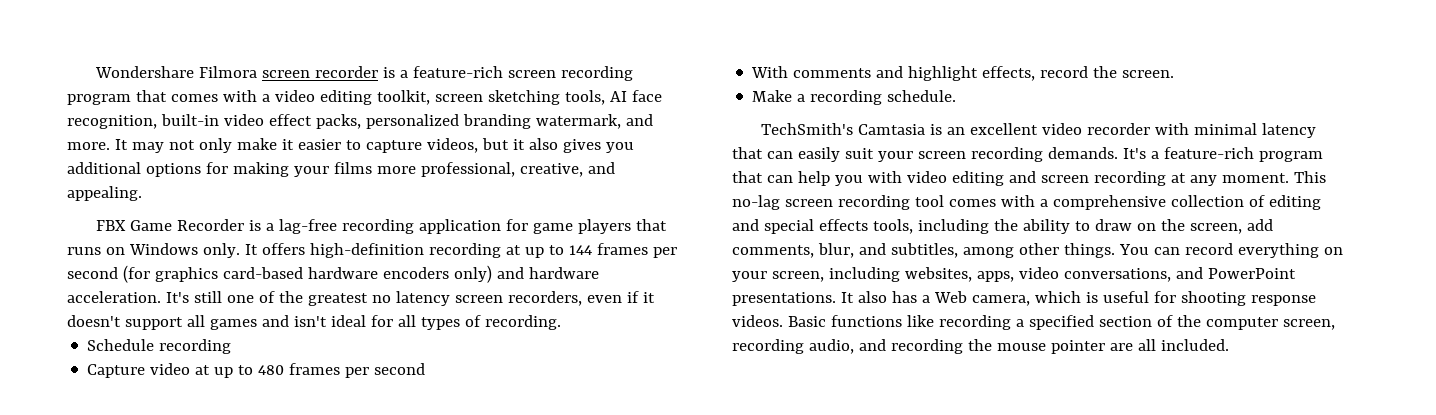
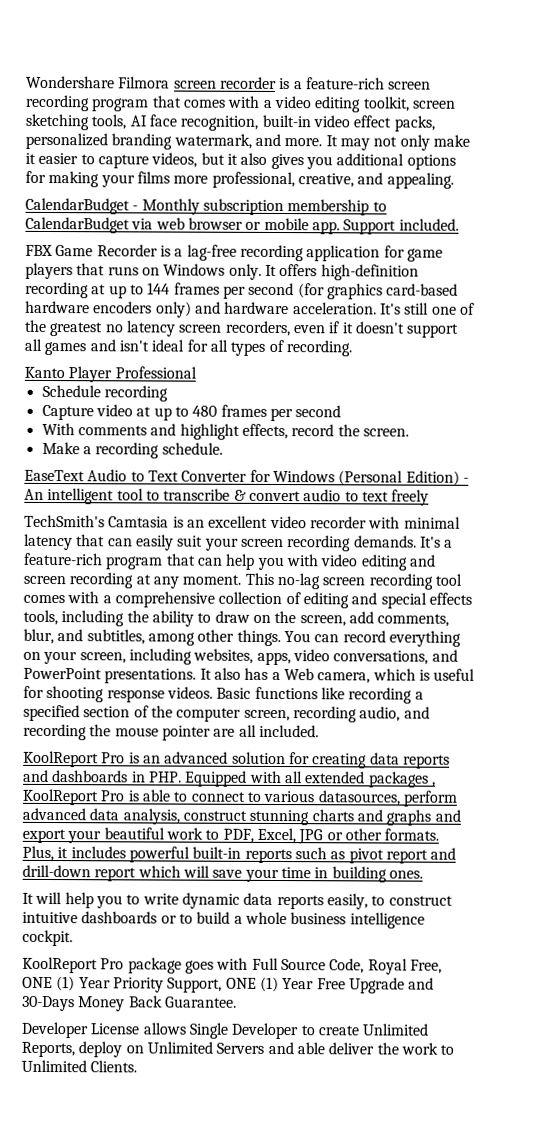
+ CalendarBudget - Monthly subscription membership to CalendarBudget via web browser or mobile app. Support included.
+ Kanto Player Professional
+ EaseText Audio to Text Converter for Windows (Personal Edition) - An intelligent tool to transcribe & convert audio to text freely
+ KoolReport Pro is an advanced solution for creating data reports and dashboards in PHP. Equipped with all extended packages , KoolReport Pro is able to connect to various datasources, perform advanced data analysis, construct stunning charts and graphs and export your beautiful work to PDF, Excel, JPG or other formats. Plus, it includes powerful built-in reports such as pivot report and drill-down report which will save your time in building ones.
+ It will help you to write dynamic data reports easily, to construct intuitive dashboards or to build a whole business intelligence cockpit.
+ KoolReport Pro package goes with Full Source Code, Royal Free, ONE (1) Year Priority Support, ONE (1) Year Free Upgrade and 30-Days Money Back Guarantee.
+ Developer License allows Single Developer to create Unlimited Reports, deploy on Unlimited Servers and able deliver the work to Unlimited Clients.

